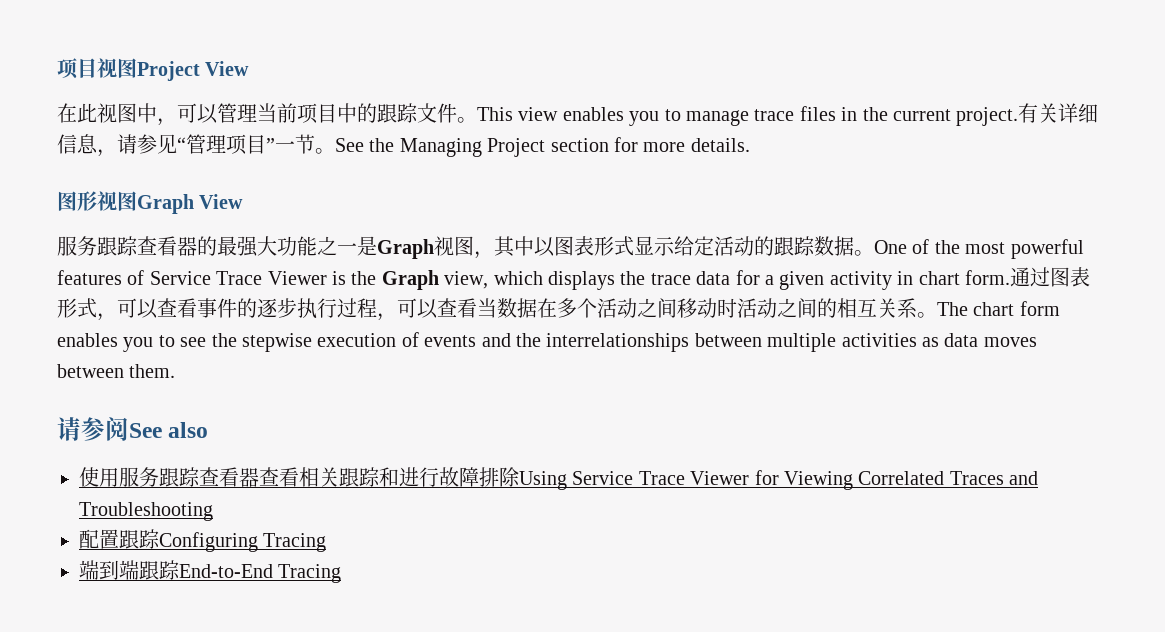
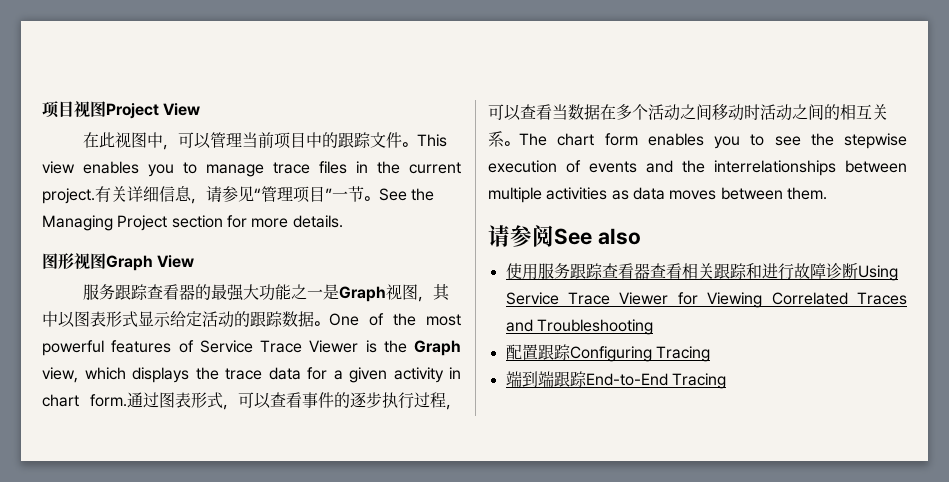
- 使用服务跟踪查看器查看相关跟踪和进行故障排除Using Service Trace Viewer for Viewing Correlated Traces and Troubleshooting
+ 使用服务跟踪查看器查看相关跟踪和进行故障诊断Using Service Trace Viewer for Viewing Correlated Traces and Troubleshooting

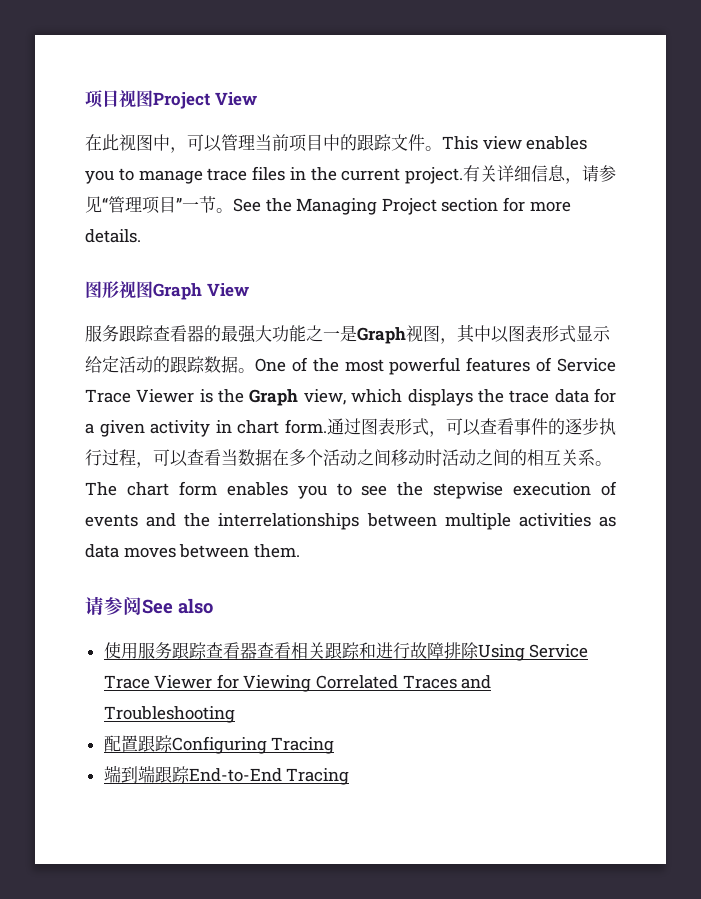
- 使用服务跟踪查看器查看相关跟踪和进行故障诊断Using Service Trace Viewer for Viewing Correlated Traces and Troubleshooting
+ 使用服务跟踪查看器查看相关跟踪和进行故障排除Using Service Trace Viewer for Viewing Correlated Traces and Troubleshooting

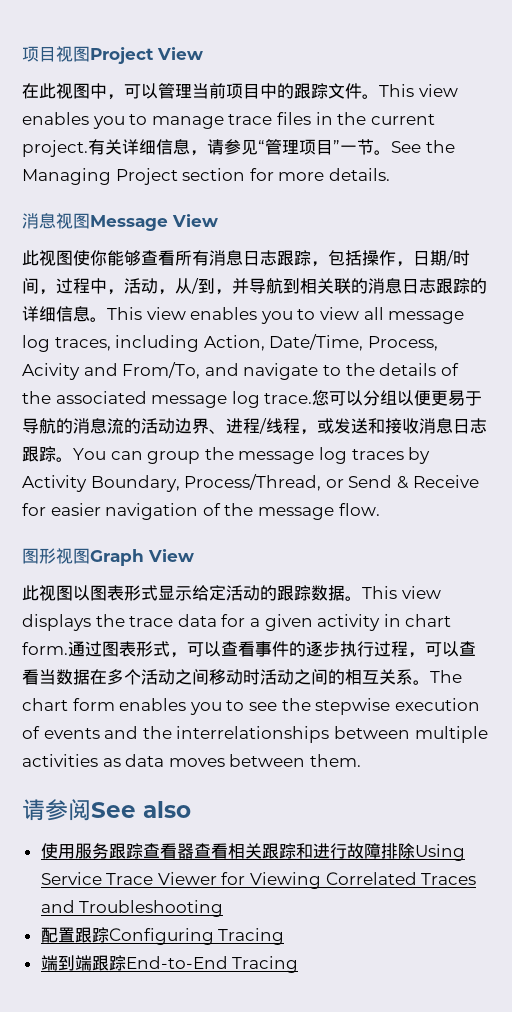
+ 消息视图Message View
+ 此视图使你能够查看所有消息日志跟踪，包括操作，日期/时间，过程中，活动，从/到，并导航到相关联的消息日志跟踪的详细信息。This view enables you to view all message log traces, including Action, Date/Time, Process, Acivity and From/To, and navigate to the details of the associated message log trace.您可以分组以便更易于导航的消息流的活动边界、进程/线程，或发送和接收消息日志跟踪。You can group the message log traces by Activity Boundary, Process/Thread, or Send & Receive for easier navigation of the message flow.
  图形视图Graph View
- 服务跟踪查看器的最强大功能之一是Graph视图，其中以图表形式显示给定活动的跟踪数据。
+ 此视图以图表形式显示给定活动的跟踪数据。
- One of the most powerful features of Service Trace Viewer is the Graph view, which displays the trace data for a given activity in chart form.
+ This view displays the trace data for a given activity in chart form.

